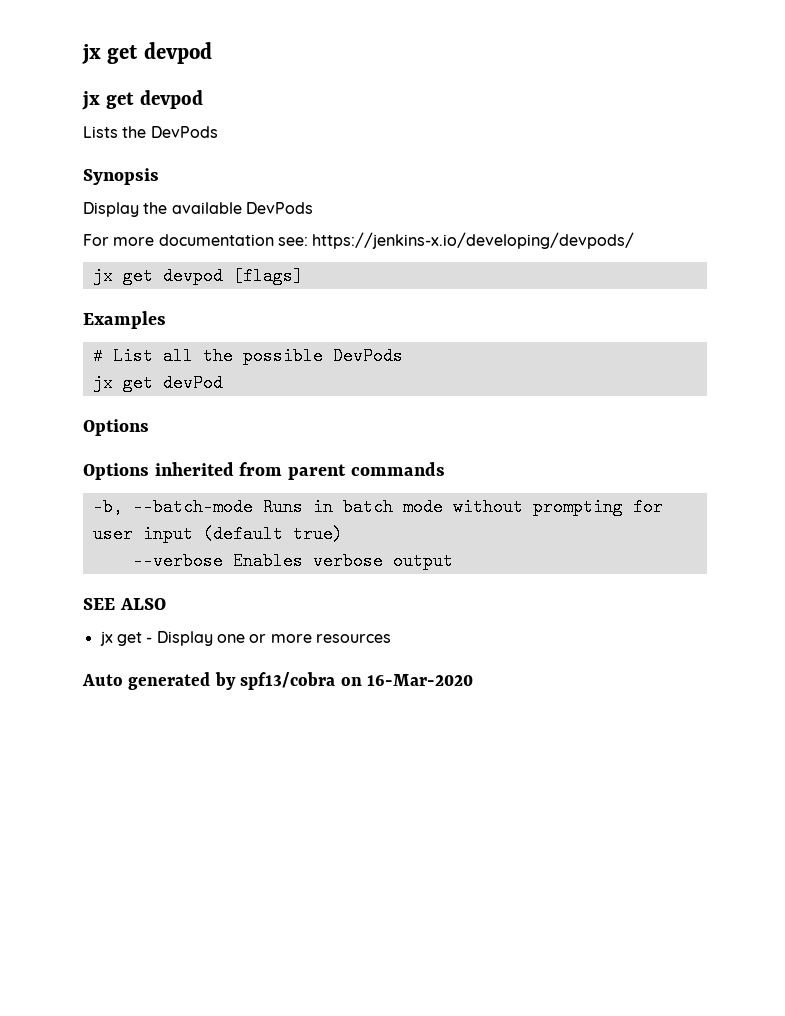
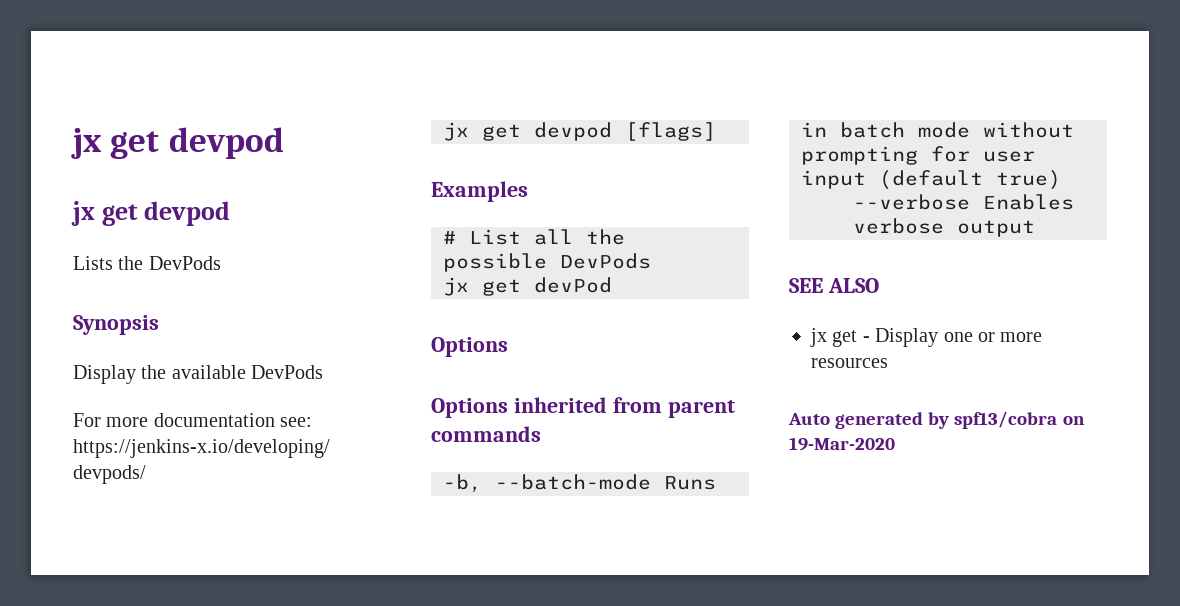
- Auto generated by spf13/cobra on 16-Mar-2020
+ Auto generated by spf13/cobra on 19-Mar-2020

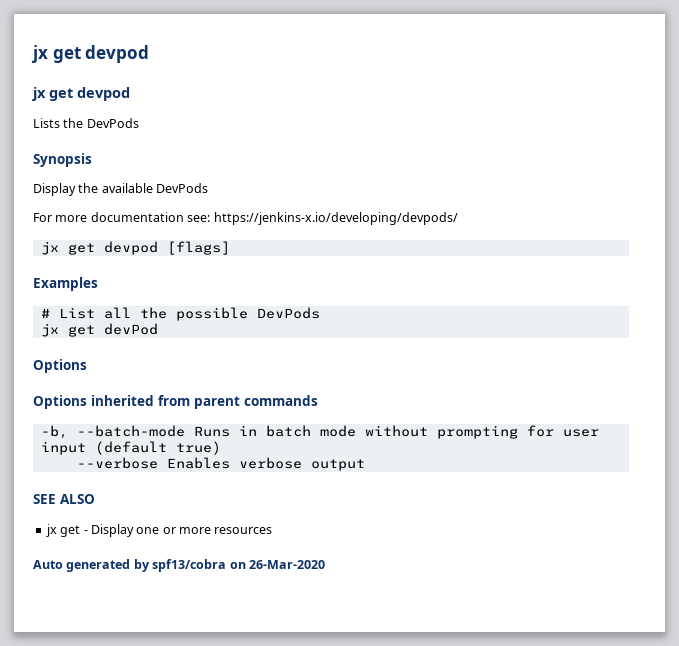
- Auto generated by spf13/cobra on 19-Mar-2020
+ Auto generated by spf13/cobra on 26-Mar-2020

